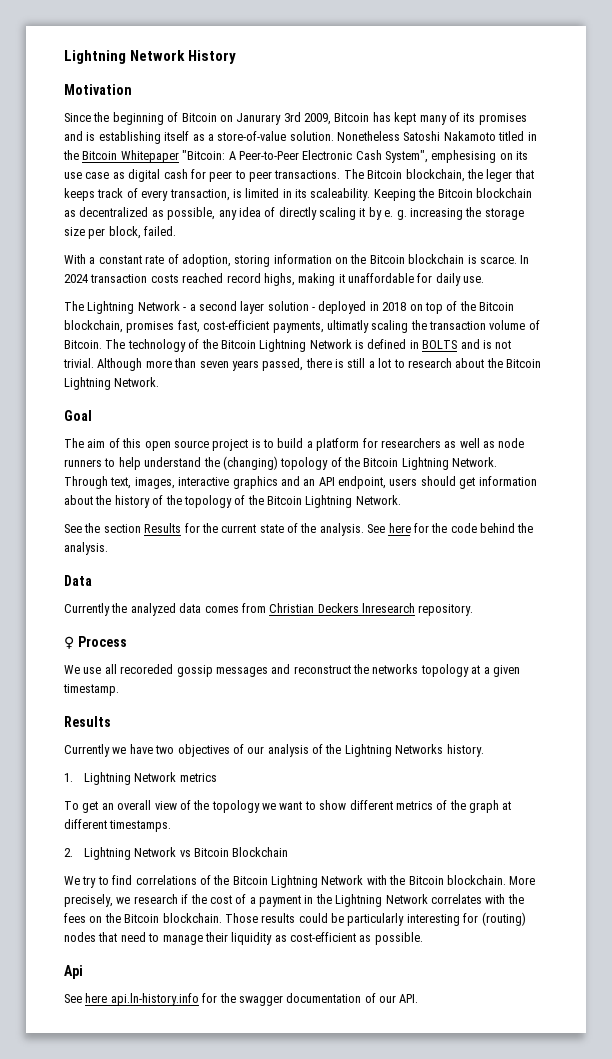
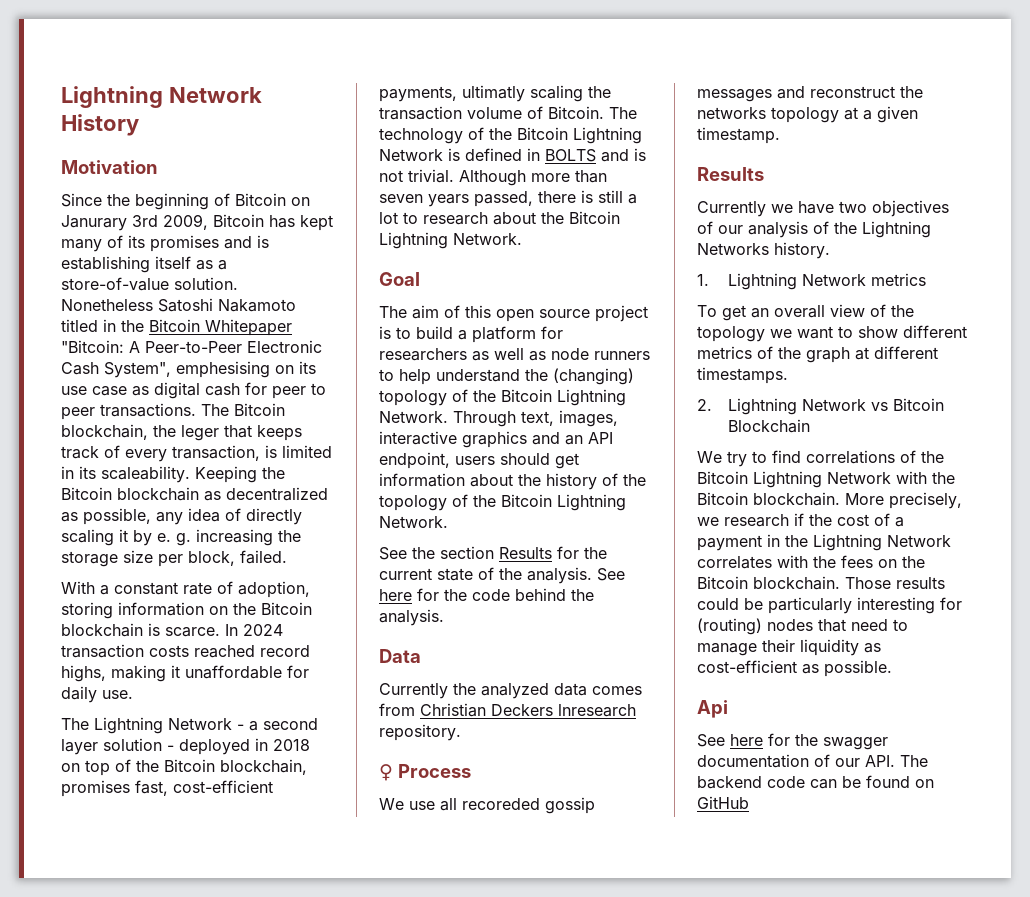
- See here api.ln-history.info for the swagger documentation of our API.
+ See here for the swagger documentation of our API. The backend code can be found on GitHub

